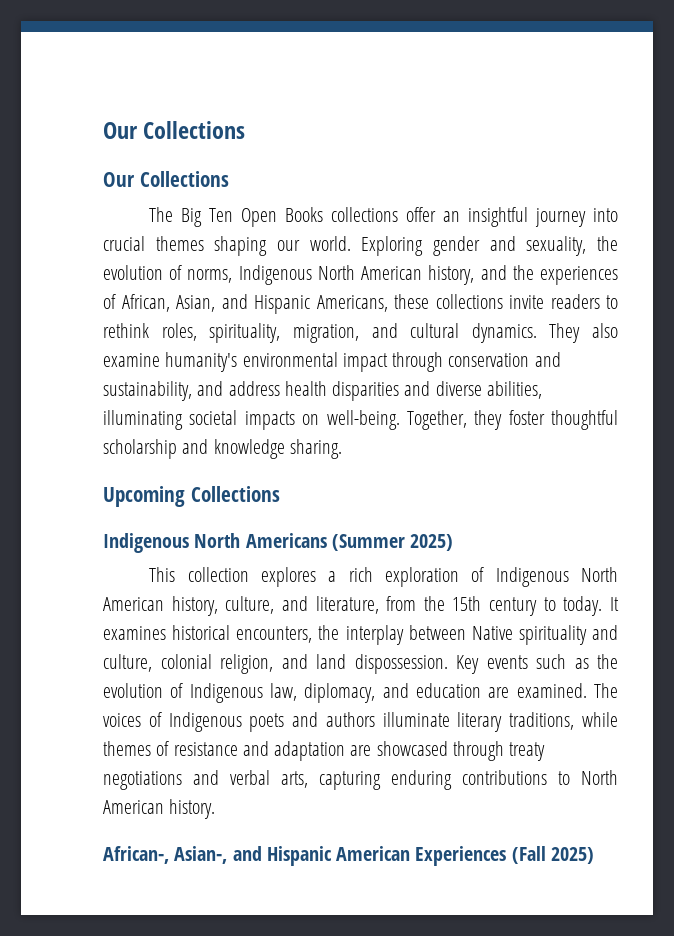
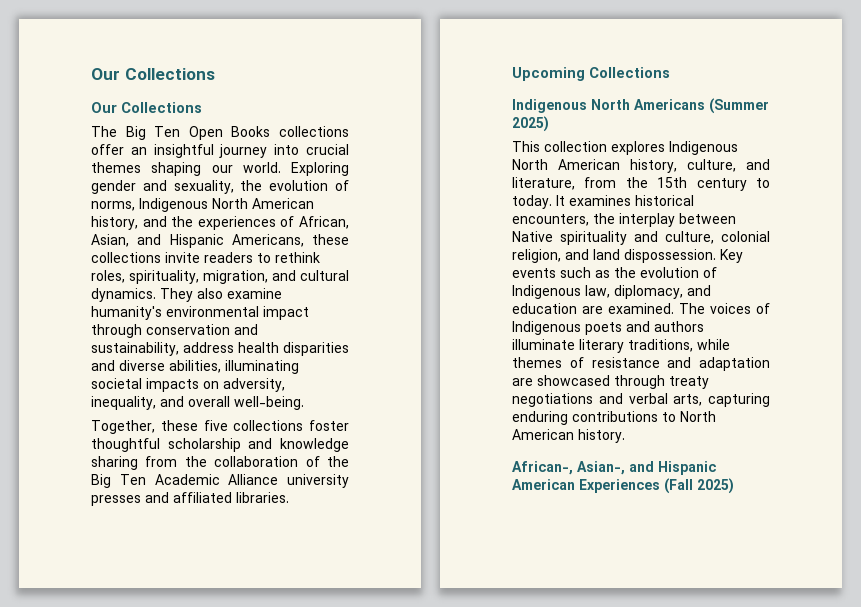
- They also examine humanity's environmental impact through conservation and sustainability, and address health disparities and diverse abilities, illuminating societal impacts on well-being. Together, they foster thoughtful scholarship and knowledge sharing.
+ They also examine humanity's environmental impact through conservation and sustainability, address health disparities and diverse abilities, illuminating societal impacts on adversity, inequality, and overall well-being.
+ Together, these five collections foster thoughtful scholarship and knowledge sharing from the collaboration of the Big Ten Academic Alliance university presses and affiliated libraries.
- This collection explores a rich exploration of Indigenous North American history, culture, and literature, from the 15th century to today.
+ This collection explores Indigenous North American history, culture, and literature, from the 15th century to today.

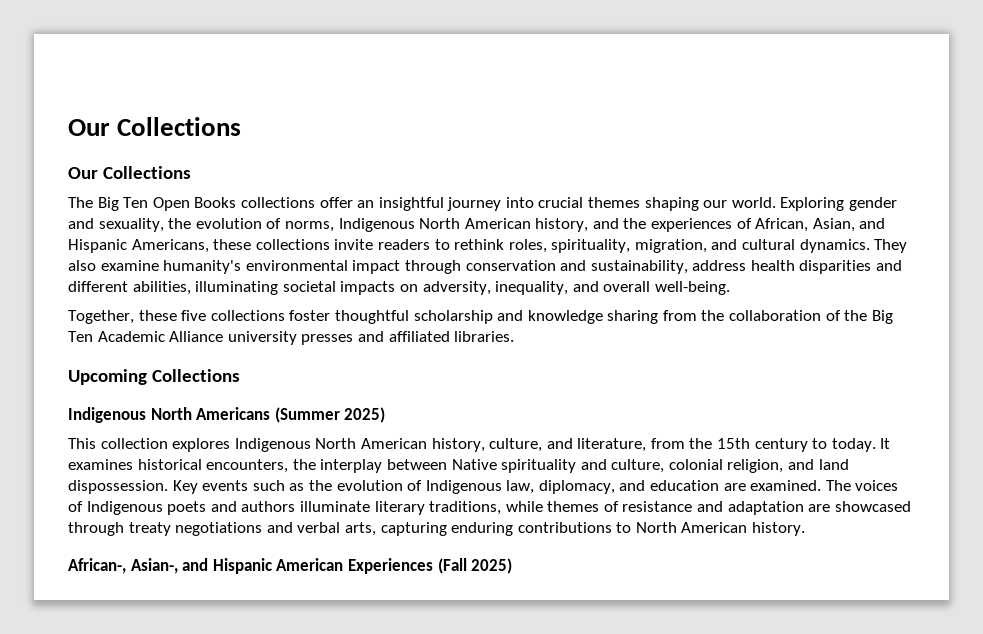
- They also examine humanity's environmental impact through conservation and sustainability, address health disparities and diverse abilities, illuminating societal impacts on adversity, inequality, and overall well-being.
+ They also examine humanity's environmental impact through conservation and sustainability, address health disparities and different abilities, illuminating societal impacts on adversity, inequality, and overall well-being.

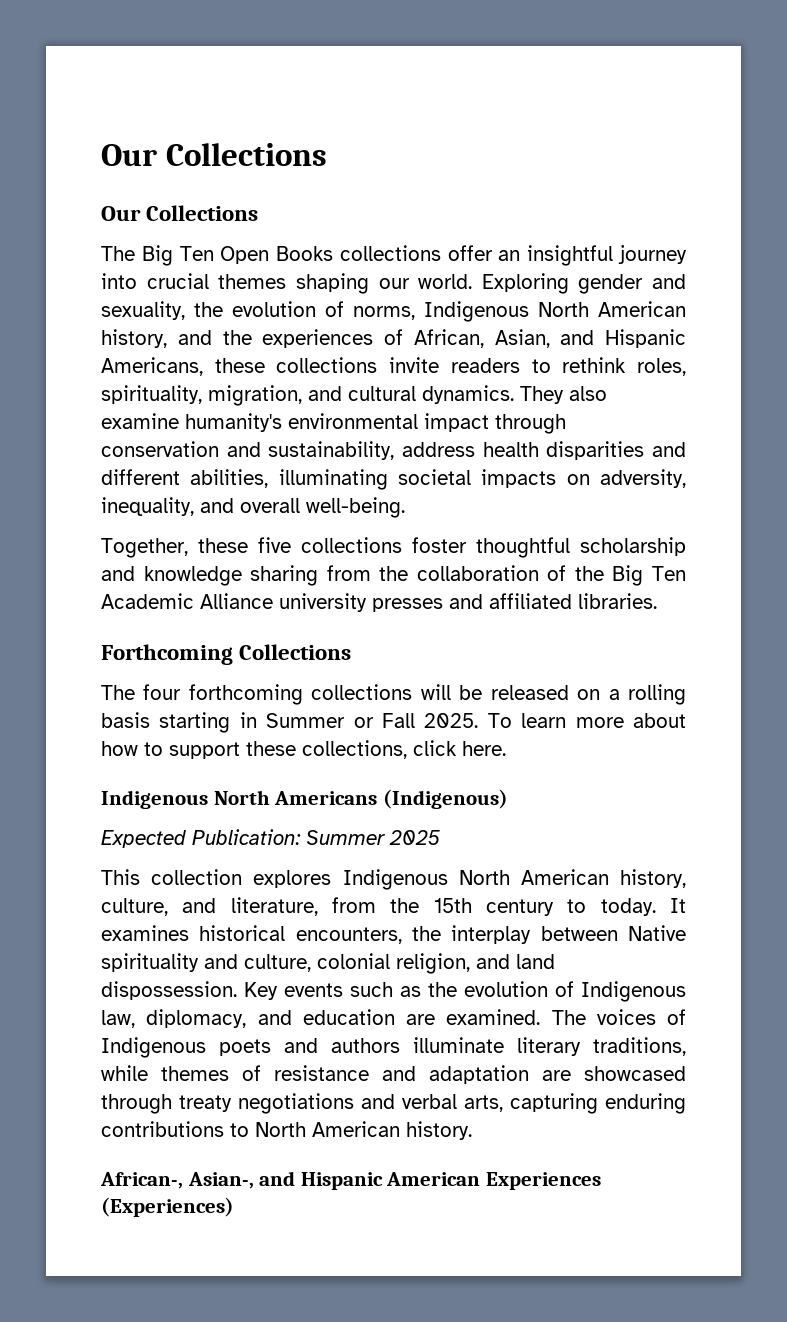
- Upcoming Collections
- Indigenous North Americans (Summer 2025)
+ Forthcoming Collections
+ The four forthcoming collections will be released on a rolling basis starting in Summer or Fall 2025. To learn more about how to support these collections, click here.
+ Indigenous North Americans (Indigenous)
+ Expected Publication: Summer 2025
- African-, Asian-, and Hispanic American Experiences (Fall 2025)
+ African-, Asian-, and Hispanic American Experiences (Experiences)

